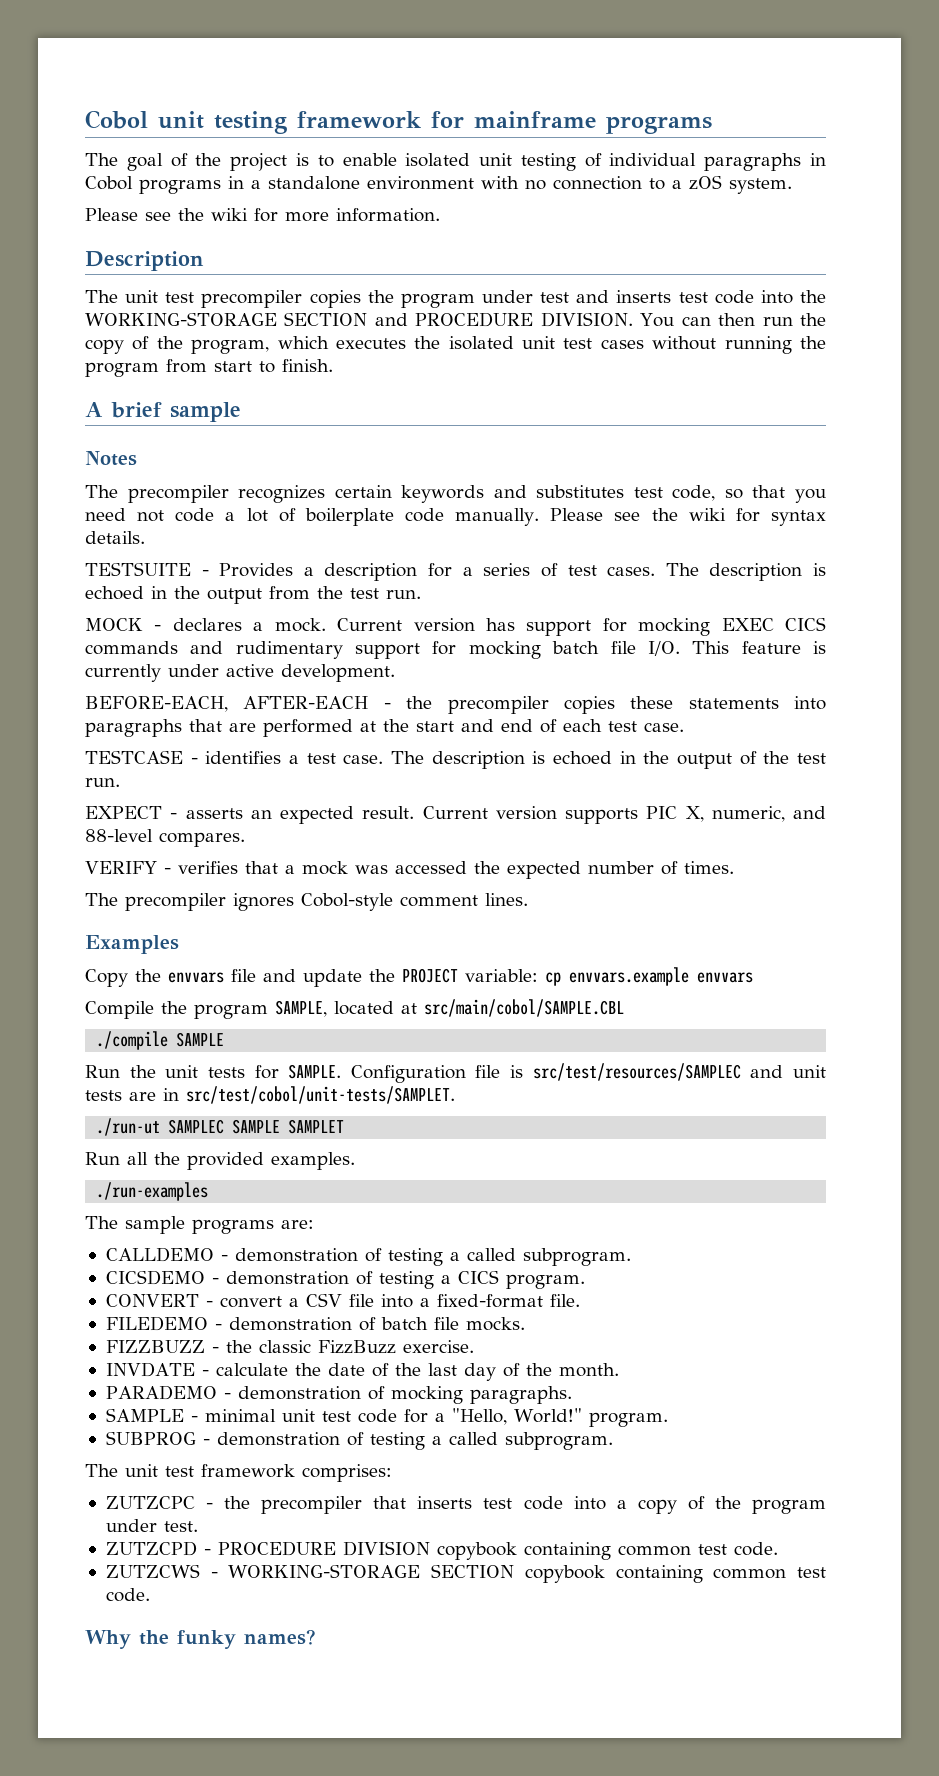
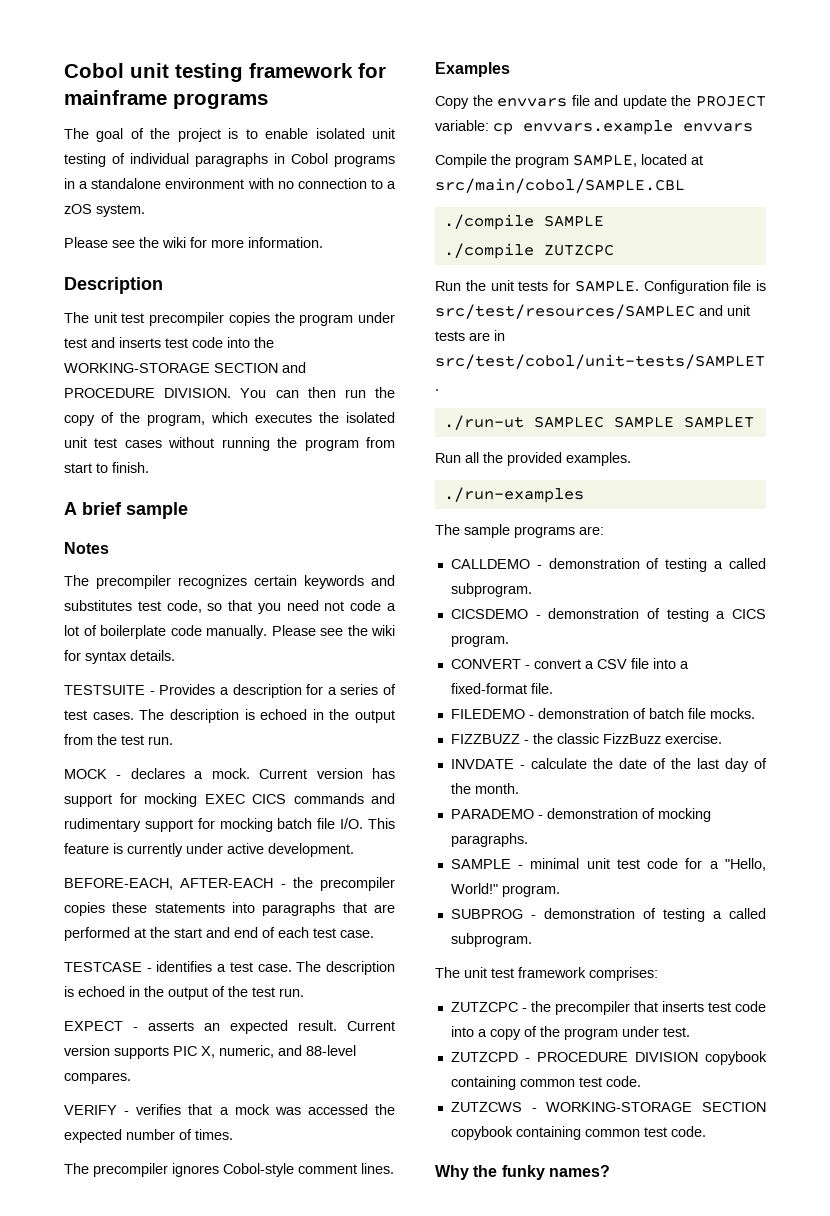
+ ./compile ZUTZCPC

